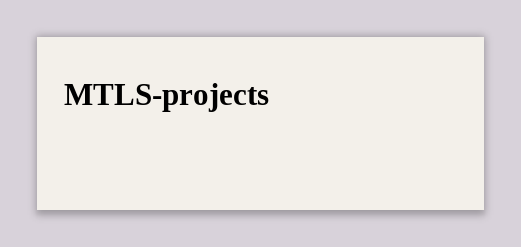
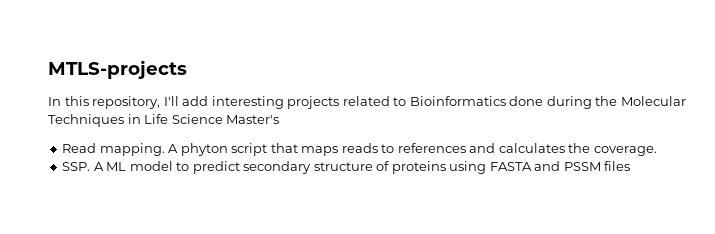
+ In this repository, I'll add interesting projects related to Bioinformatics done during the Molecular Techniques in Life Science Master's
+ Read mapping. A phyton script that maps reads to references and calculates the coverage.
+ SSP. A ML model to predict secondary structure of proteins using FASTA and PSSM files

